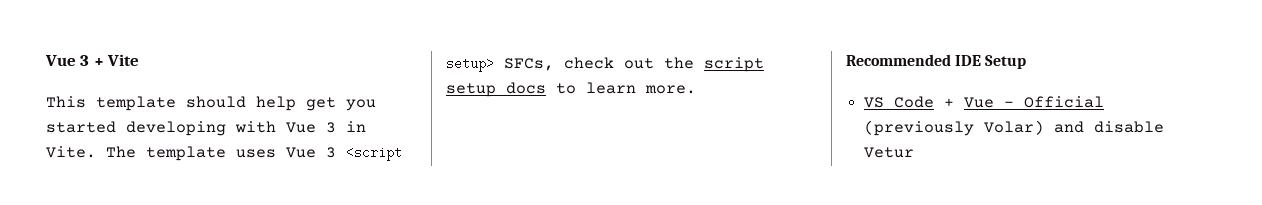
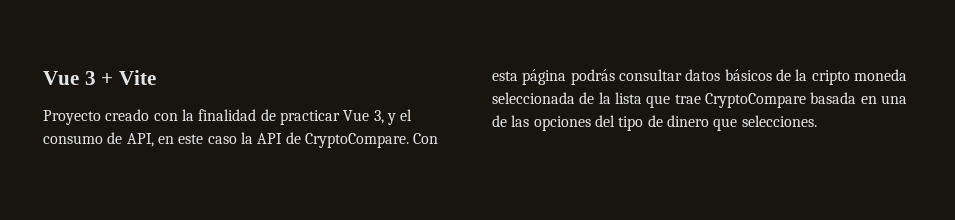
- This template should help get you started developing with Vue 3 in Vite. The template uses Vue 3 <script setup> SFCs, check out the script setup docs to learn more.
- Recommended IDE Setup
- VS Code + Vue - Official (previously Volar) and disable Vetur
+ Proyecto creado con la finalidad de practicar Vue 3, y el consumo de API, en este caso la API de CryptoCompare. Con esta página podrás consultar datos básicos de la cripto moneda seleccionada de la lista que trae CryptoCompare basada en una de las opciones del tipo de dinero que selecciones.

